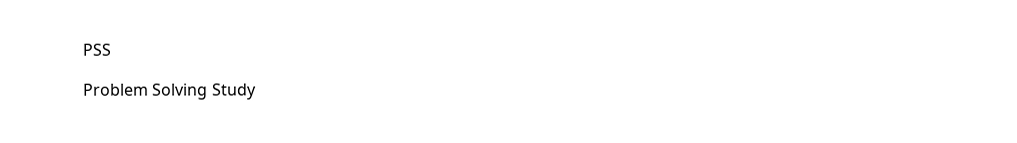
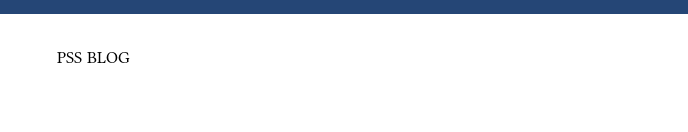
- PSS
- Problem Solving Study
+ PSS BLOG

